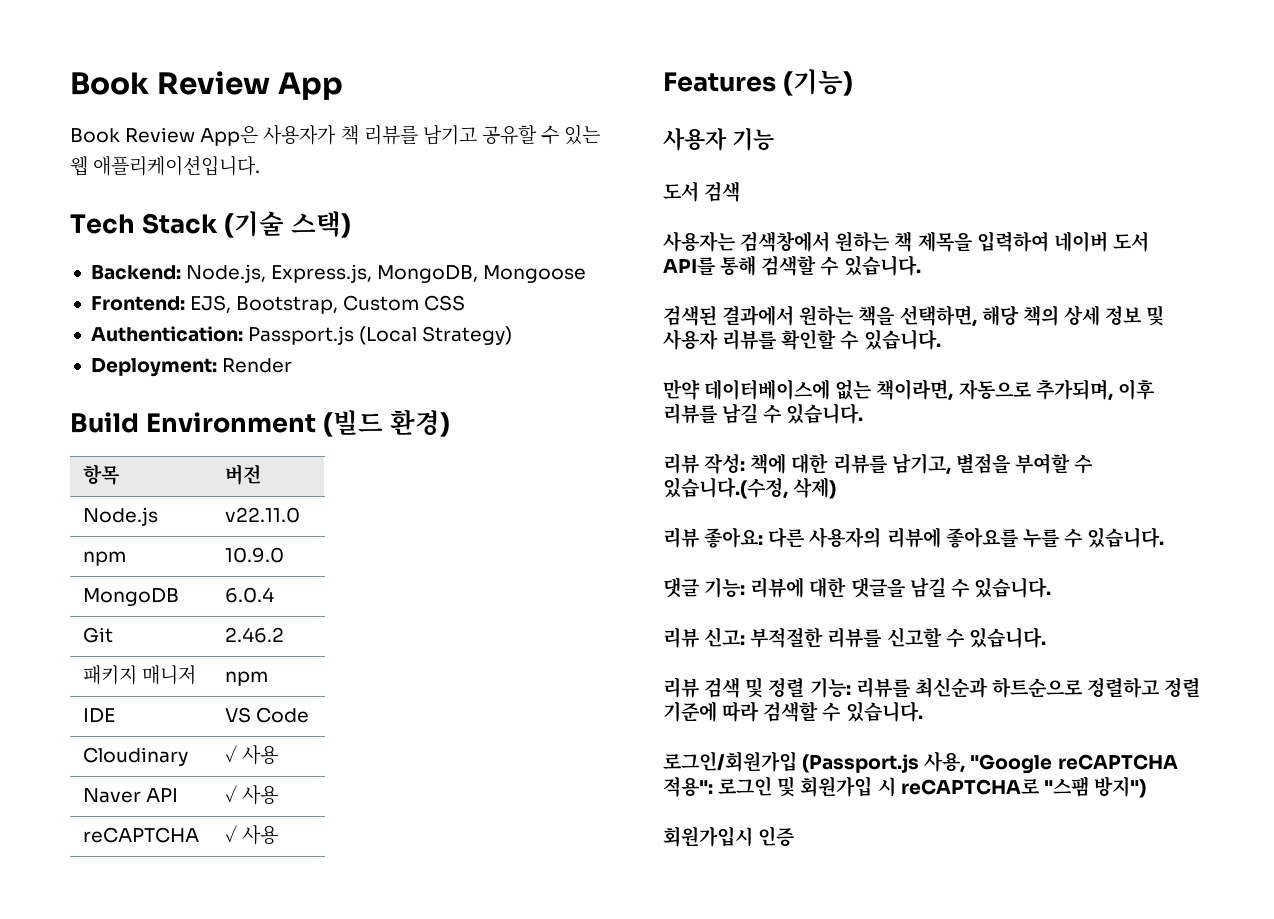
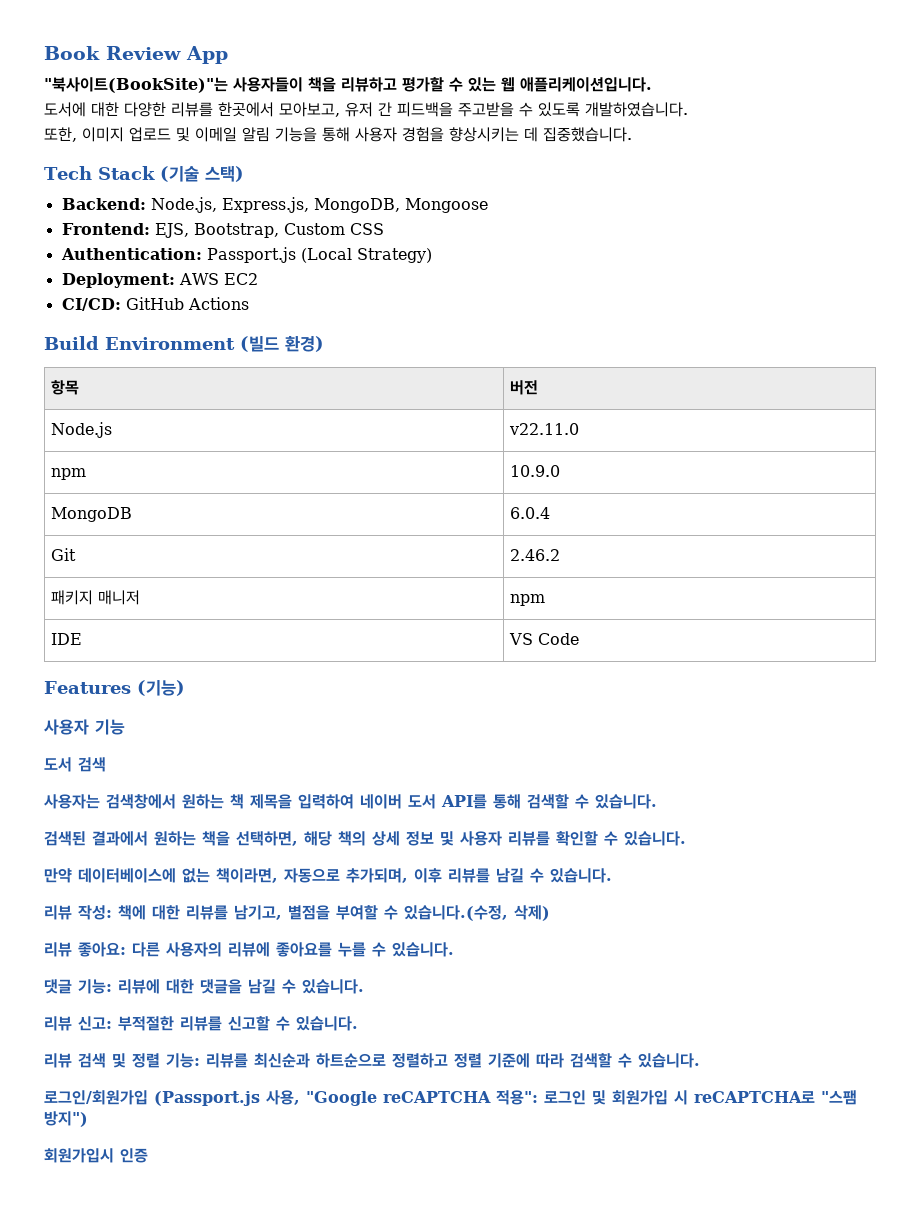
- Book Review App은 사용자가 책 리뷰를 남기고 공유할 수 있는 웹 애플리케이션입니다.
+ "북사이트(BookSite)"는 사용자들이 책을 리뷰하고 평가할 수 있는 웹 애플리케이션입니다.
+ 도서에 대한 다양한 리뷰를 한곳에서 모아보고, 유저 간 피드백을 주고받을 수 있도록 개발하였습니다.
+ 또한, 이미지 업로드 및 이메일 알림 기능을 통해 사용자 경험을 향상시키는 데 집중했습니다.
- Deployment: Render
+ Deployment: AWS EC2
+ CI/CD: GitHub Actions
- Cloudinary | ✓ 사용
- Naver API | ✓ 사용
- reCAPTCHA | ✓ 사용

